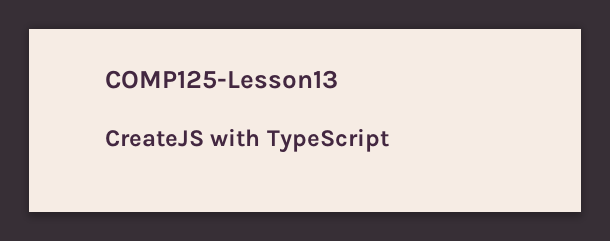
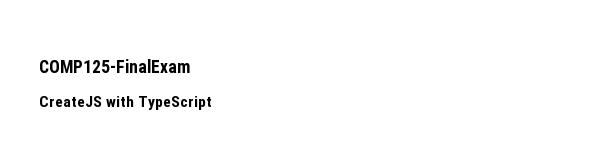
- COMP125-Lesson13
+ COMP125-FinalExam

